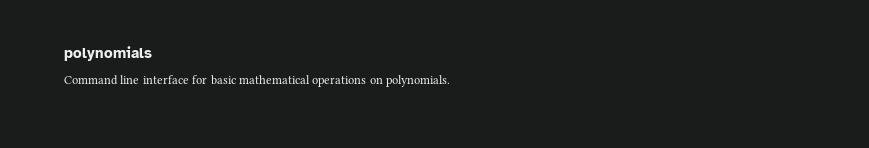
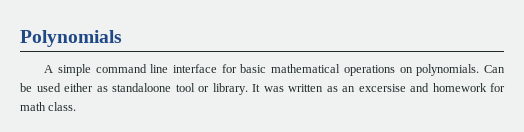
- polynomials
- Command line interface for basic mathematical operations on polynomials.
+ Polynomials
+ A simple command line interface for basic mathematical operations on polynomials.
+ Can be used either as standaloone tool or library. It was written as an excersise and homework for math class.

